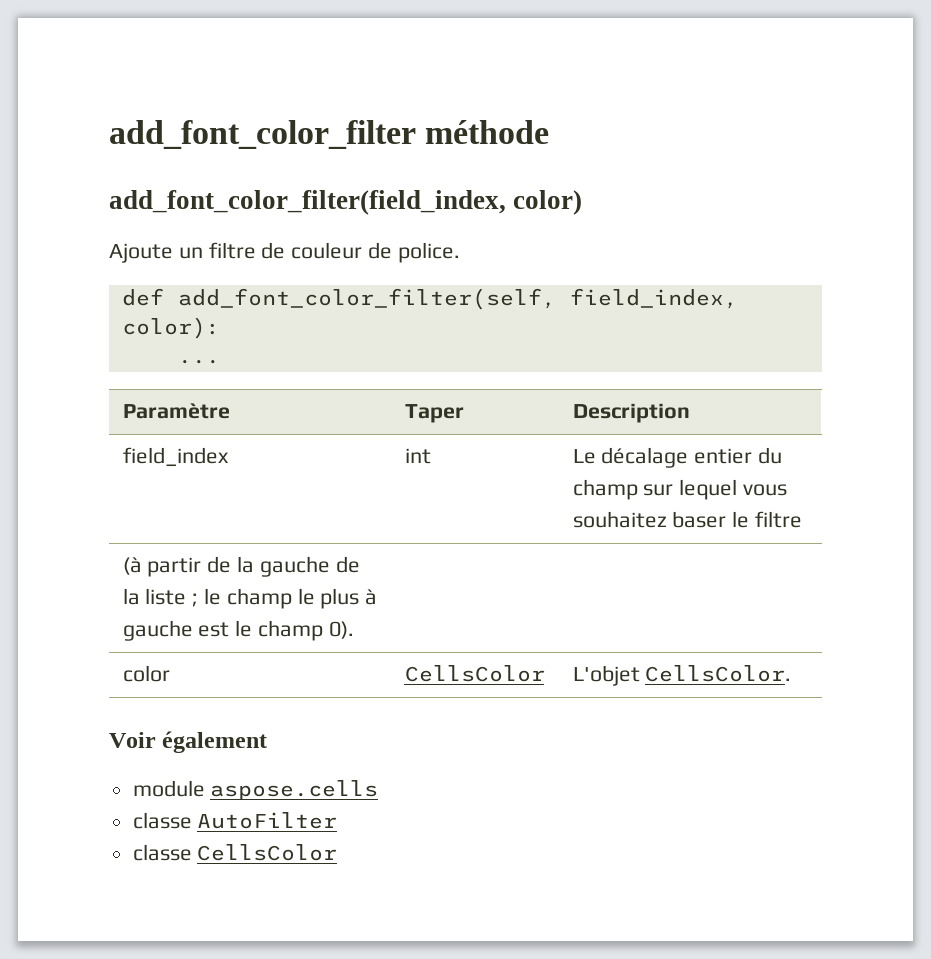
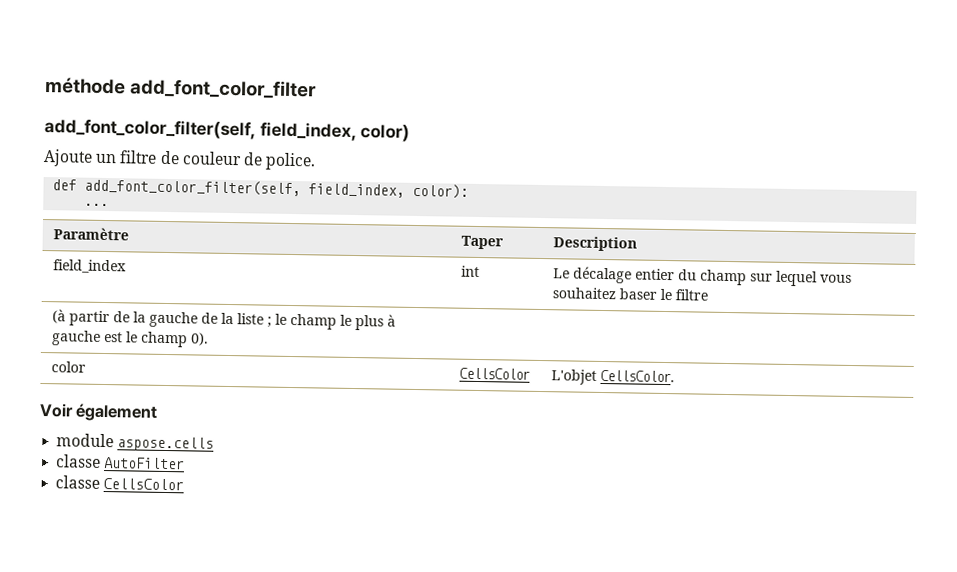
- add_font_color_filter méthode
- add_font_color_filter(field_index, color)
+ méthode add_font_color_filter
+ add_font_color_filter(self, field_index, color)

